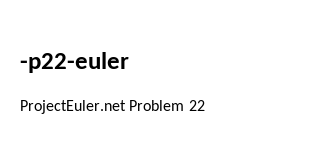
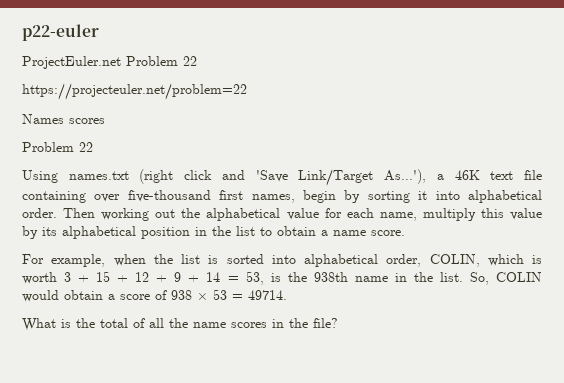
- -p22-euler
+ p22-euler
+ https://projecteuler.net/problem=22
+ Names scores
+ Problem 22
+ Using names.txt (right click and 'Save Link/Target As...'), a 46K text file containing over five-thousand first names, begin by sorting it into alphabetical order. Then working out the alphabetical value for each name, multiply this value by its alphabetical position in the list to obtain a name score.
+ For example, when the list is sorted into alphabetical order, COLIN, which is worth 3 + 15 + 12 + 9 + 14 = 53, is the 938th name in the list. So, COLIN would obtain a score of 938 × 53 = 49714.
+ What is the total of all the name scores in the file?

